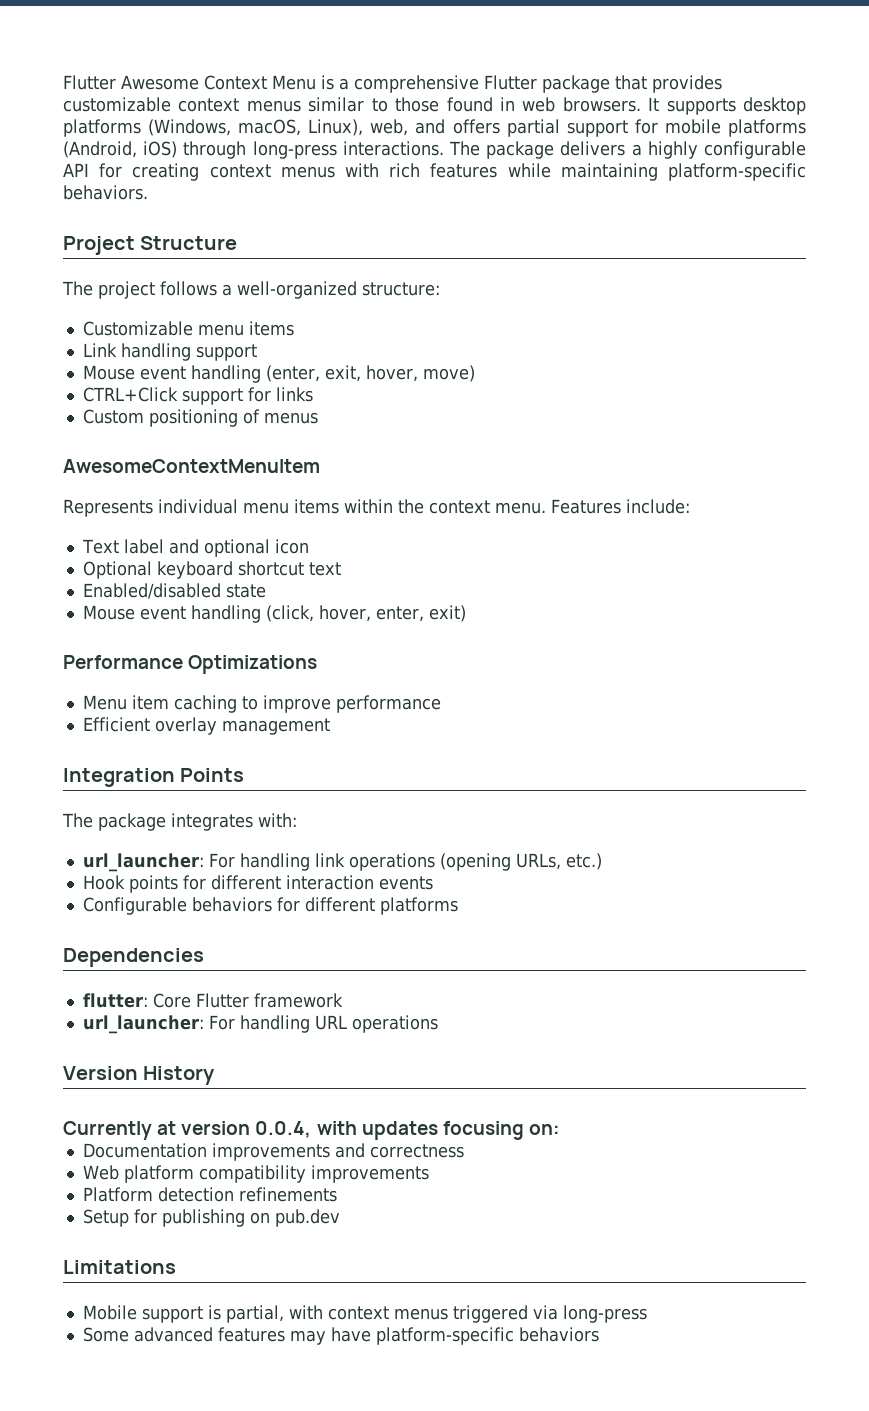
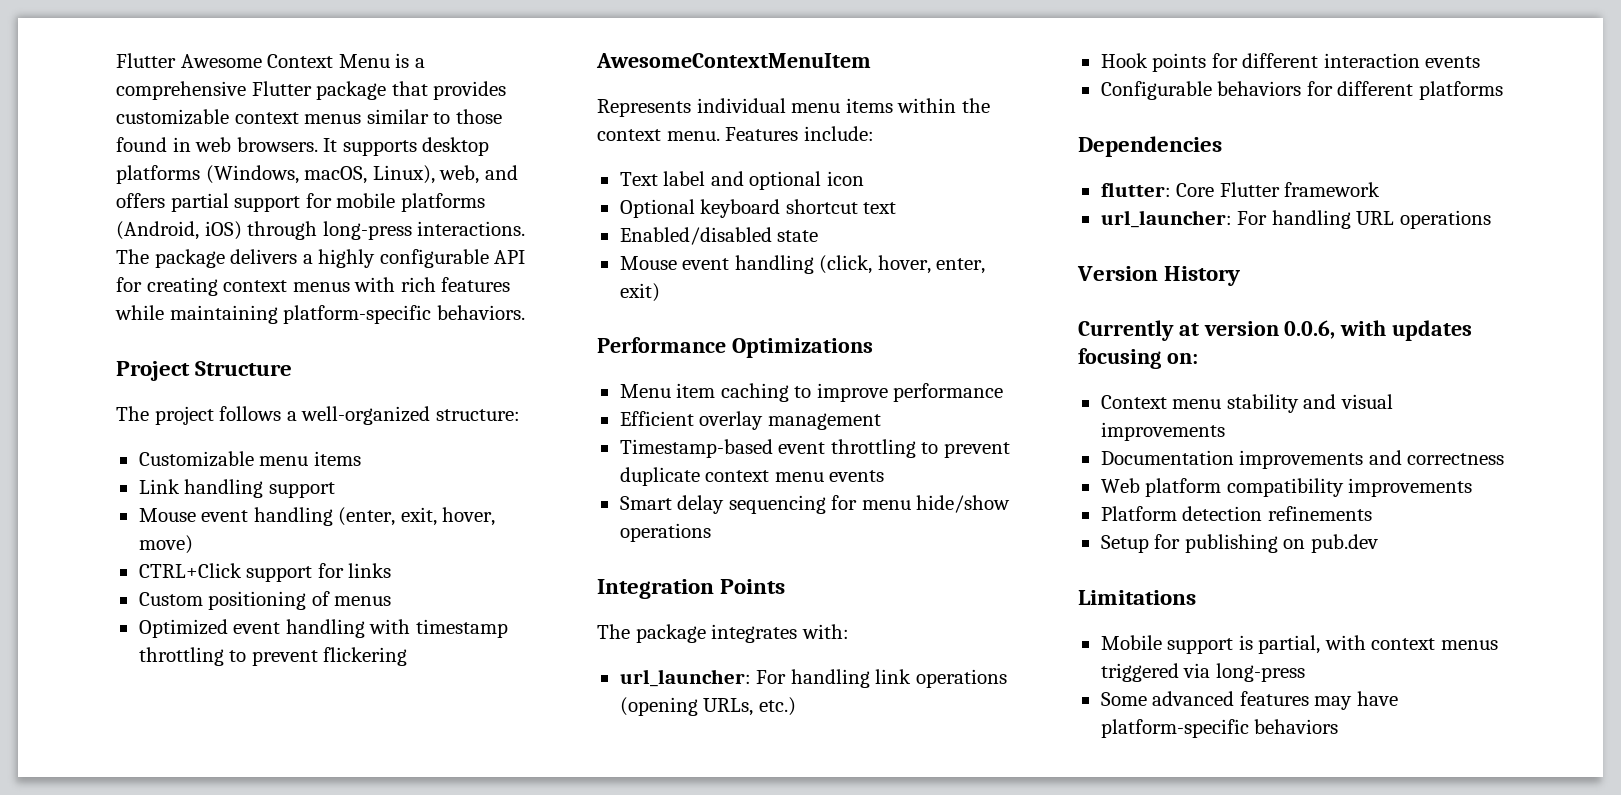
+ Optimized event handling with timestamp throttling to prevent flickering
+ Timestamp-based event throttling to prevent duplicate context menu events
+ Smart delay sequencing for menu hide/show operations
- Currently at version 0.0.4, with updates focusing on:
+ Currently at version 0.0.6, with updates focusing on:
+ Context menu stability and visual improvements

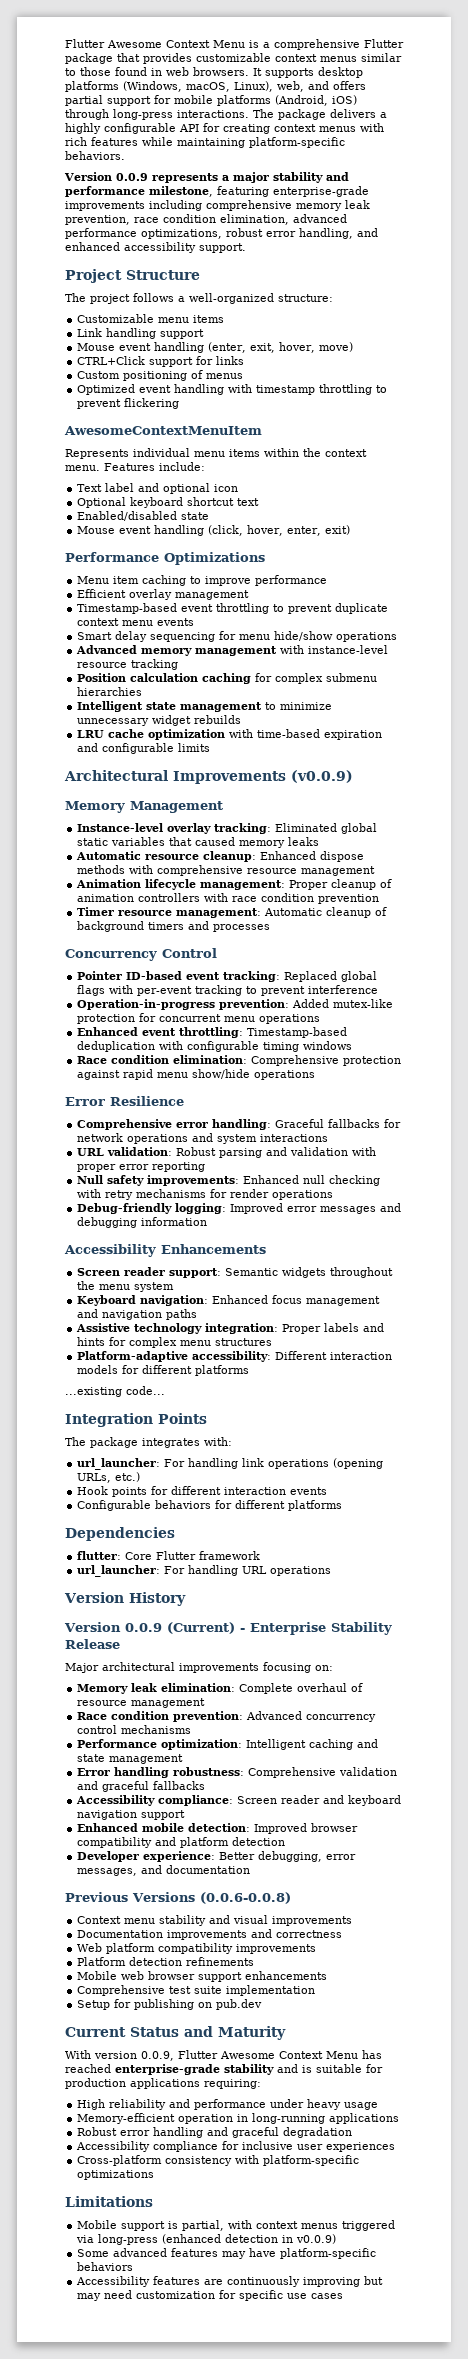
+ Version 0.0.9 represents a major stability and performance milestone, featuring enterprise-grade improvements including comprehensive memory leak prevention, race condition elimination, advanced performance optimizations, robust error handling, and enhanced accessibility support.
+ Advanced memory management with instance-level resource tracking
+ Position calculation caching for complex submenu hierarchies
+ Intelligent state management to minimize unnecessary widget rebuilds
+ LRU cache optimization with time-based expiration and configurable limits
+ Architectural Improvements (v0.0.9)
+ Memory Management
+ Instance-level overlay tracking: Eliminated global static variables that caused memory leaks
+ Automatic resource cleanup: Enhanced dispose methods with comprehensive resource management
+ Animation lifecycle management: Proper cleanup of animation controllers with race condition prevention
+ Timer resource management: Automatic cleanup of background timers and processes
+ Concurrency Control
+ Pointer ID-based event tracking: Replaced global flags with per-event tracking to prevent interference
+ Operation-in-progress prevention: Added mutex-like protection for concurrent menu operations
+ Enhanced event throttling: Timestamp-based deduplication with configurable timing windows
+ Race condition elimination: Comprehensive protection against rapid menu show/hide operations
+ Error Resilience
+ Comprehensive error handling: Graceful fallbacks for network operations and system interactions
+ URL validation: Robust parsing and validation with proper error reporting
+ Null safety improvements: Enhanced null checking with retry mechanisms for render operations
+ Debug-friendly logging: Improved error messages and debugging information
+ Accessibility Enhancements
+ Screen reader support: Semantic widgets throughout the menu system
+ Keyboard navigation: Enhanced focus management and navigation paths
+ Assistive technology integration: Proper labels and hints for complex menu structures
+ Platform-adaptive accessibility: Different interaction models for different platforms
+ ...existing code...
- Currently at version 0.0.6, with updates focusing on:
+ Version 0.0.9 (Current) - Enterprise Stability Release
+ Major architectural improvements focusing on:
+ Memory leak elimination: Complete overhaul of resource management
+ Race condition prevention: Advanced concurrency control mechanisms
+ Performance optimization: Intelligent caching and state management
+ Error handling robustness: Comprehensive validation and graceful fallbacks
+ Accessibility compliance: Screen reader and keyboard navigation support
+ Enhanced mobile detection: Improved browser compatibility and platform detection
+ Developer experience: Better debugging, error messages, and documentation
+ Previous Versions (0.0.6-0.0.8)
+ Mobile web browser support enhancements
+ Comprehensive test suite implementation
+ Current Status and Maturity
+ With version 0.0.9, Flutter Awesome Context Menu has reached enterprise-grade stability and is suitable for production applications requiring:
+ High reliability and performance under heavy usage
+ Memory-efficient operation in long-running applications
+ Robust error handling and graceful degradation
+ Accessibility compliance for inclusive user experiences
+ Cross-platform consistency with platform-specific optimizations
- Mobile support is partial, with context menus triggered via long-press
+ Mobile support is partial, with context menus triggered via long-press (enhanced detection in v0.0.9)
+ Accessibility features are continuously improving but may need customization for specific use cases

